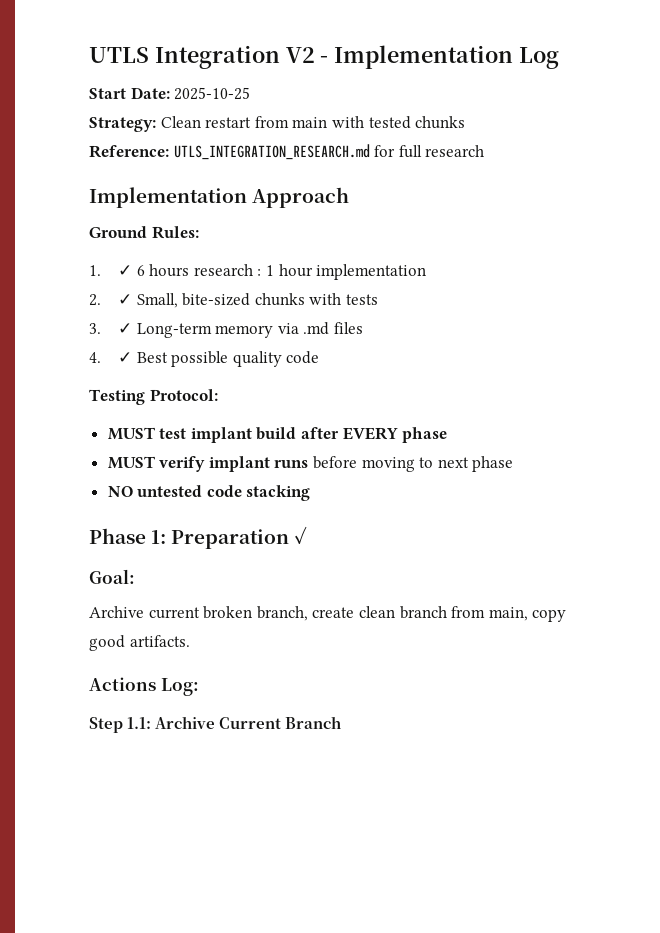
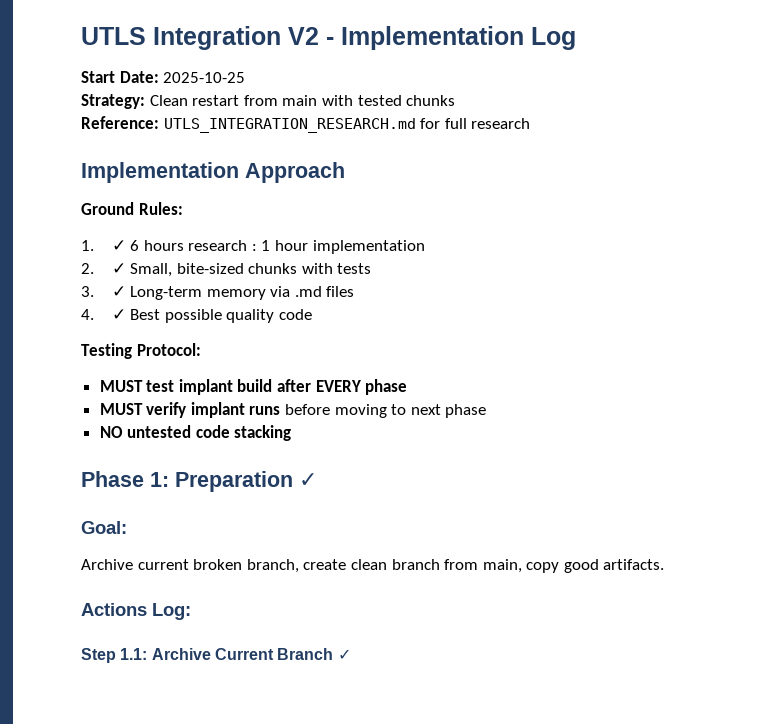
- Step 1.1: Archive Current Branch
+ Step 1.1: Archive Current Branch ✓

